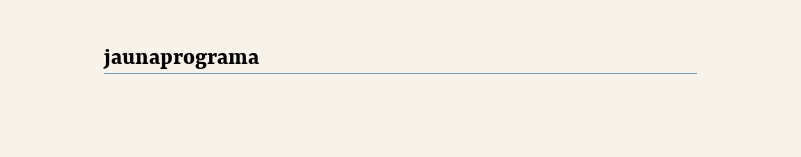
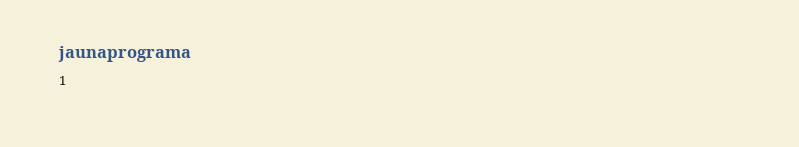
+ 1

